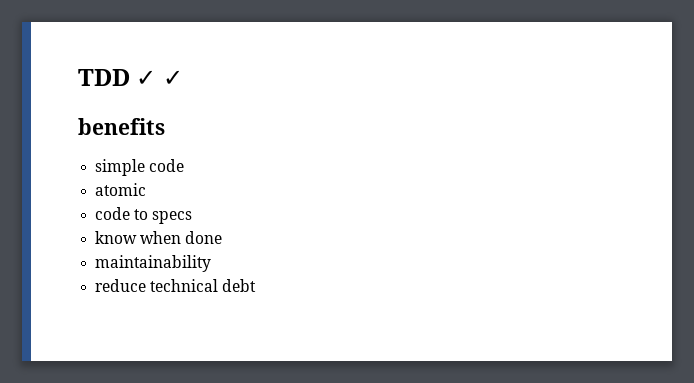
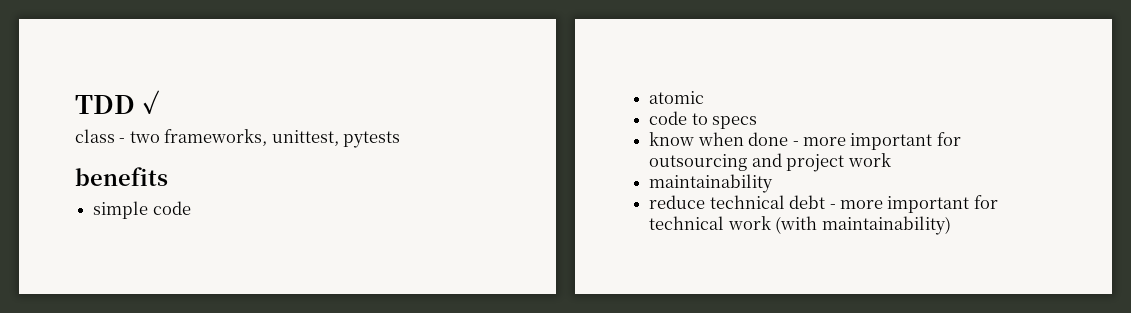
- TDD ✓ ✓
+ TDD ✓
+ class - two frameworks, unittest, pytests
- know when done
+ know when done - more important for outsourcing and project work
  maintainability
- reduce technical debt
+ reduce technical debt - more important for technical work (with maintainability)

